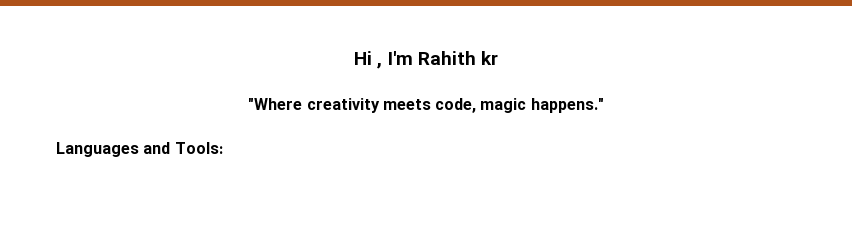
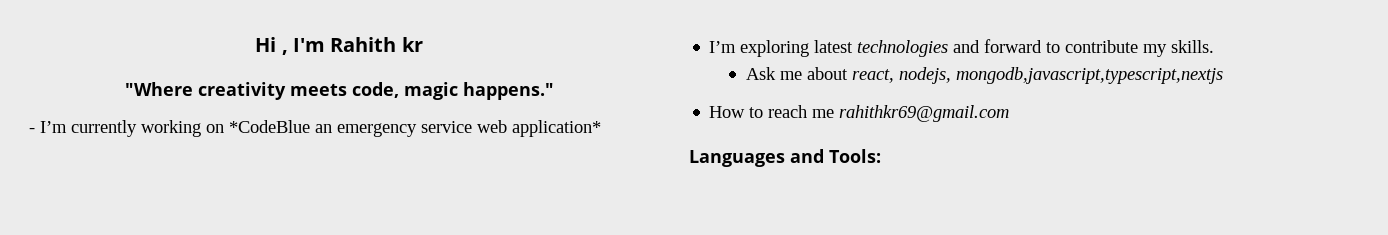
+ - I’m currently working on *CodeBlue an emergency service web application*
+ I’m exploring latest technologies and forward to contribute my skills.
+ Ask me about react, nodejs, mongodb,javascript,typescript,nextjs
+ How to reach me rahithkr69@gmail.com

